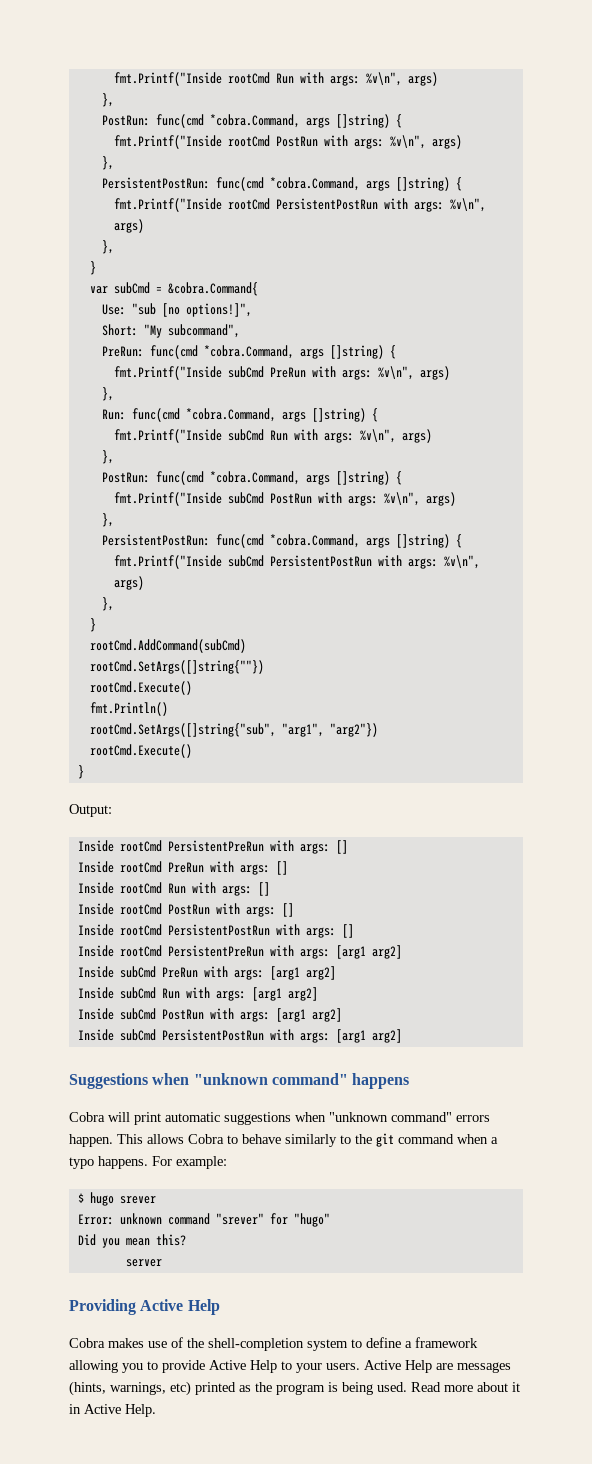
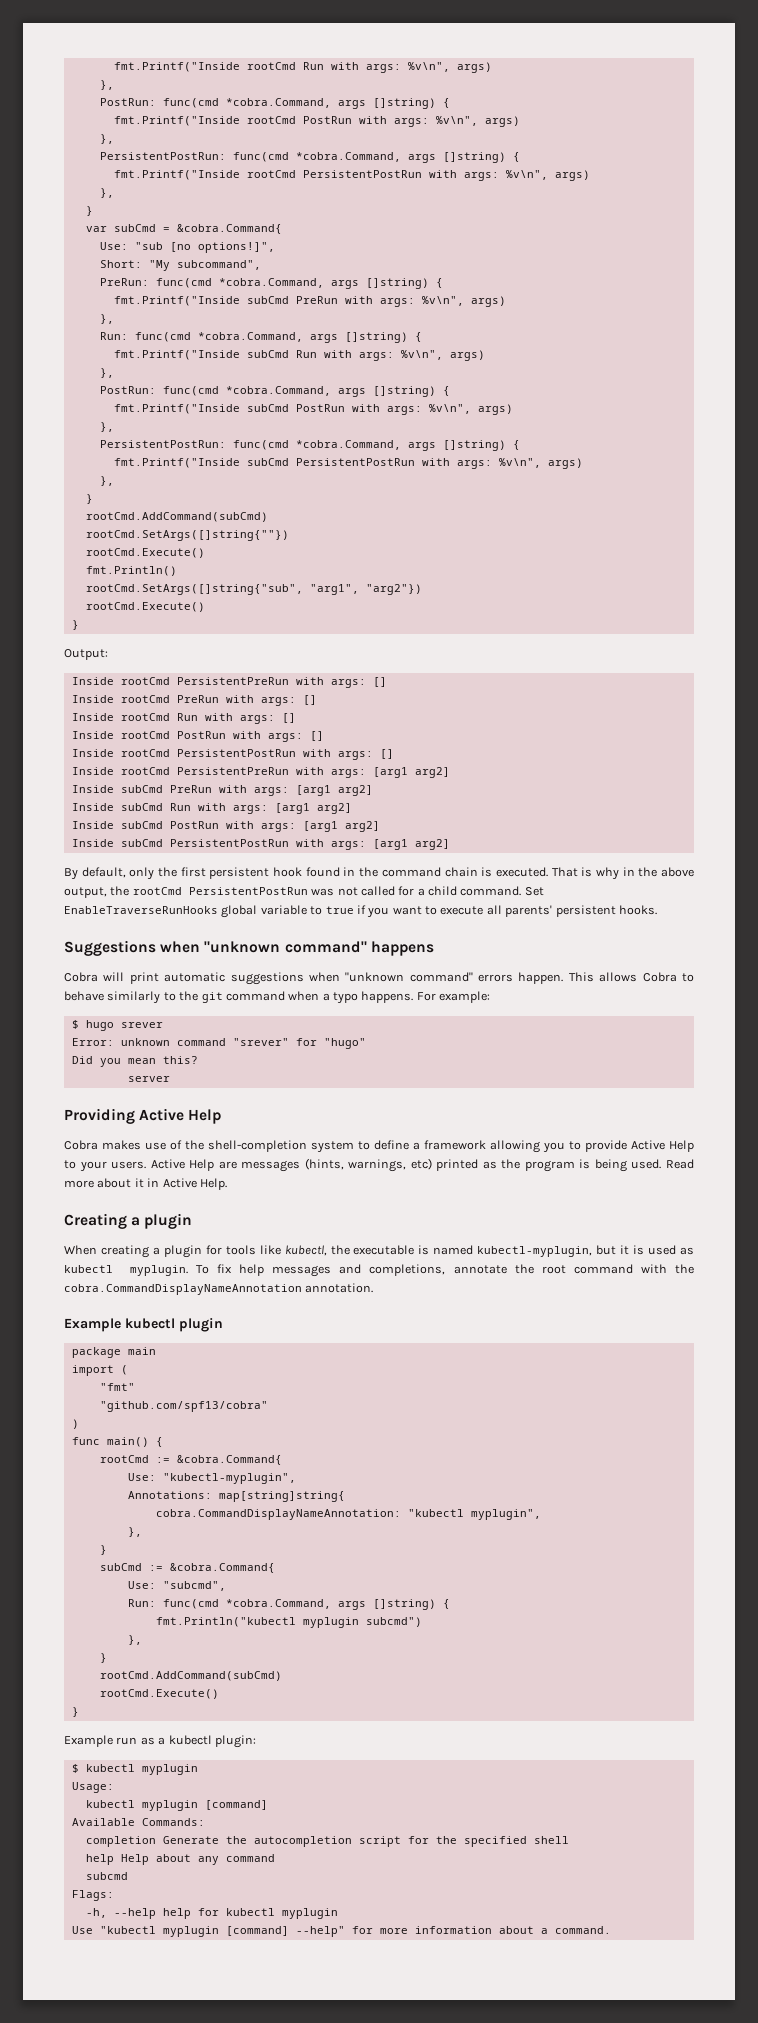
+ By default, only the first persistent hook found in the command chain is executed. That is why in the above output, the rootCmd PersistentPostRun was not called for a child command. Set EnableTraverseRunHooks global variable to true if you want to execute all parents' persistent hooks.
+ Creating a plugin
+ When creating a plugin for tools like kubectl, the executable is named kubectl-myplugin, but it is used as kubectl myplugin. To fix help messages and completions, annotate the root command with the cobra.CommandDisplayNameAnnotation annotation.
+ Example kubectl plugin
+ package main
+ import (
+ "fmt"
+ "github.com/spf13/cobra"
+ )
+ func main() {
+ rootCmd := &cobra.Command{
+ Use: "kubectl-myplugin",
+ Annotations: map[string]string{
+ cobra.CommandDisplayNameAnnotation: "kubectl myplugin",
+ },
+ }
+ subCmd := &cobra.Command{
+ Use: "subcmd",
+ Run: func(cmd *cobra.Command, args []string) {
+ fmt.Println("kubectl myplugin subcmd")
+ },
+ }
+ rootCmd.AddCommand(subCmd)
+ rootCmd.Execute()
+ }
+ Example run as a kubectl plugin:
+ $ kubectl myplugin
+ Usage:
+ kubectl myplugin [command]
+ Available Commands:
+ completion Generate the autocompletion script for the specified shell
+ help Help about any command
+ subcmd
+ Flags:
+ -h, --help help for kubectl myplugin
+ Use "kubectl myplugin [command] --help" for more information about a command.

